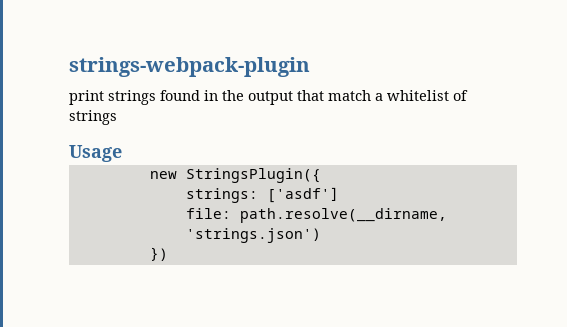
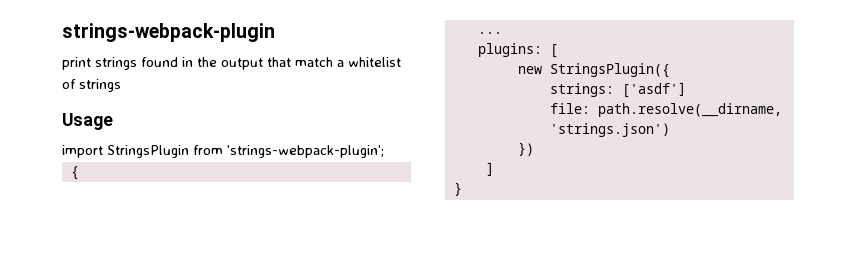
+ import StringsPlugin from 'strings-webpack-plugin';
+ {
+ ...
+ plugins: [
+ ]
+ }

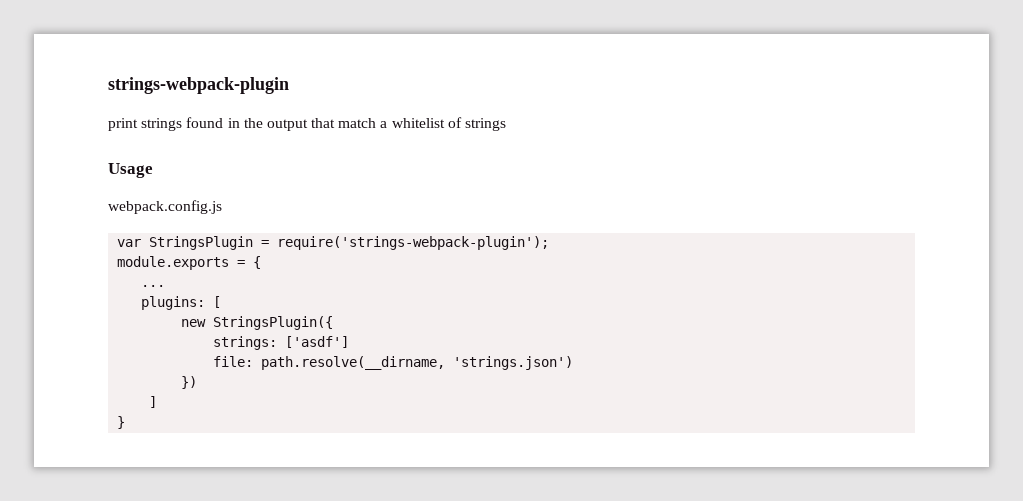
- import StringsPlugin from 'strings-webpack-plugin';
- {
+ webpack.config.js
+ var StringsPlugin = require('strings-webpack-plugin');
+ module.exports = {

